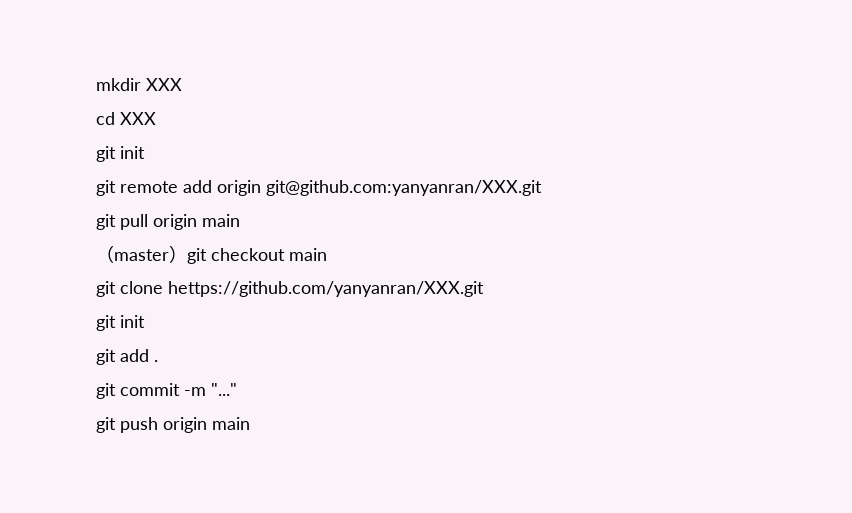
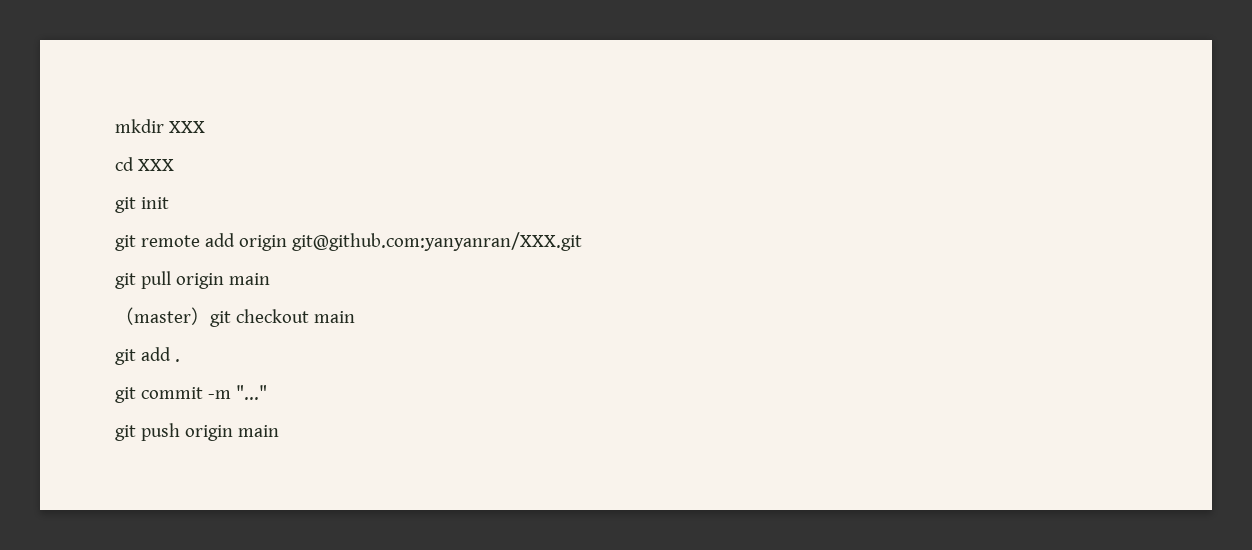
- git clone hettps://github.com/yanyanran/XXX.git
- git init

